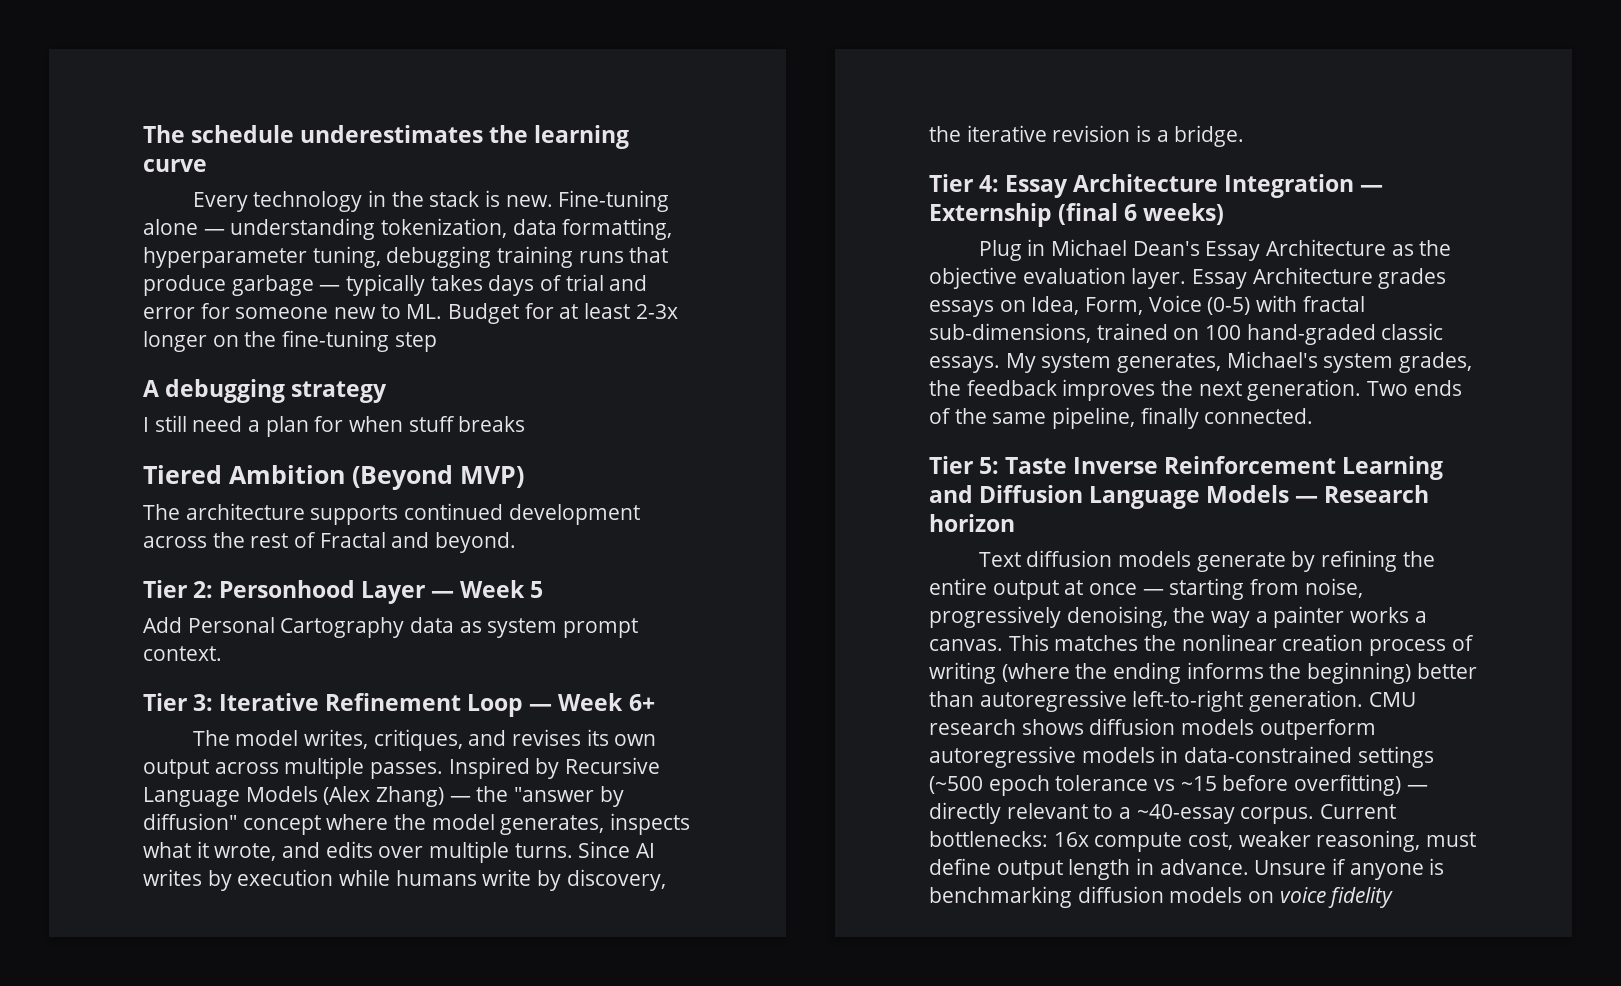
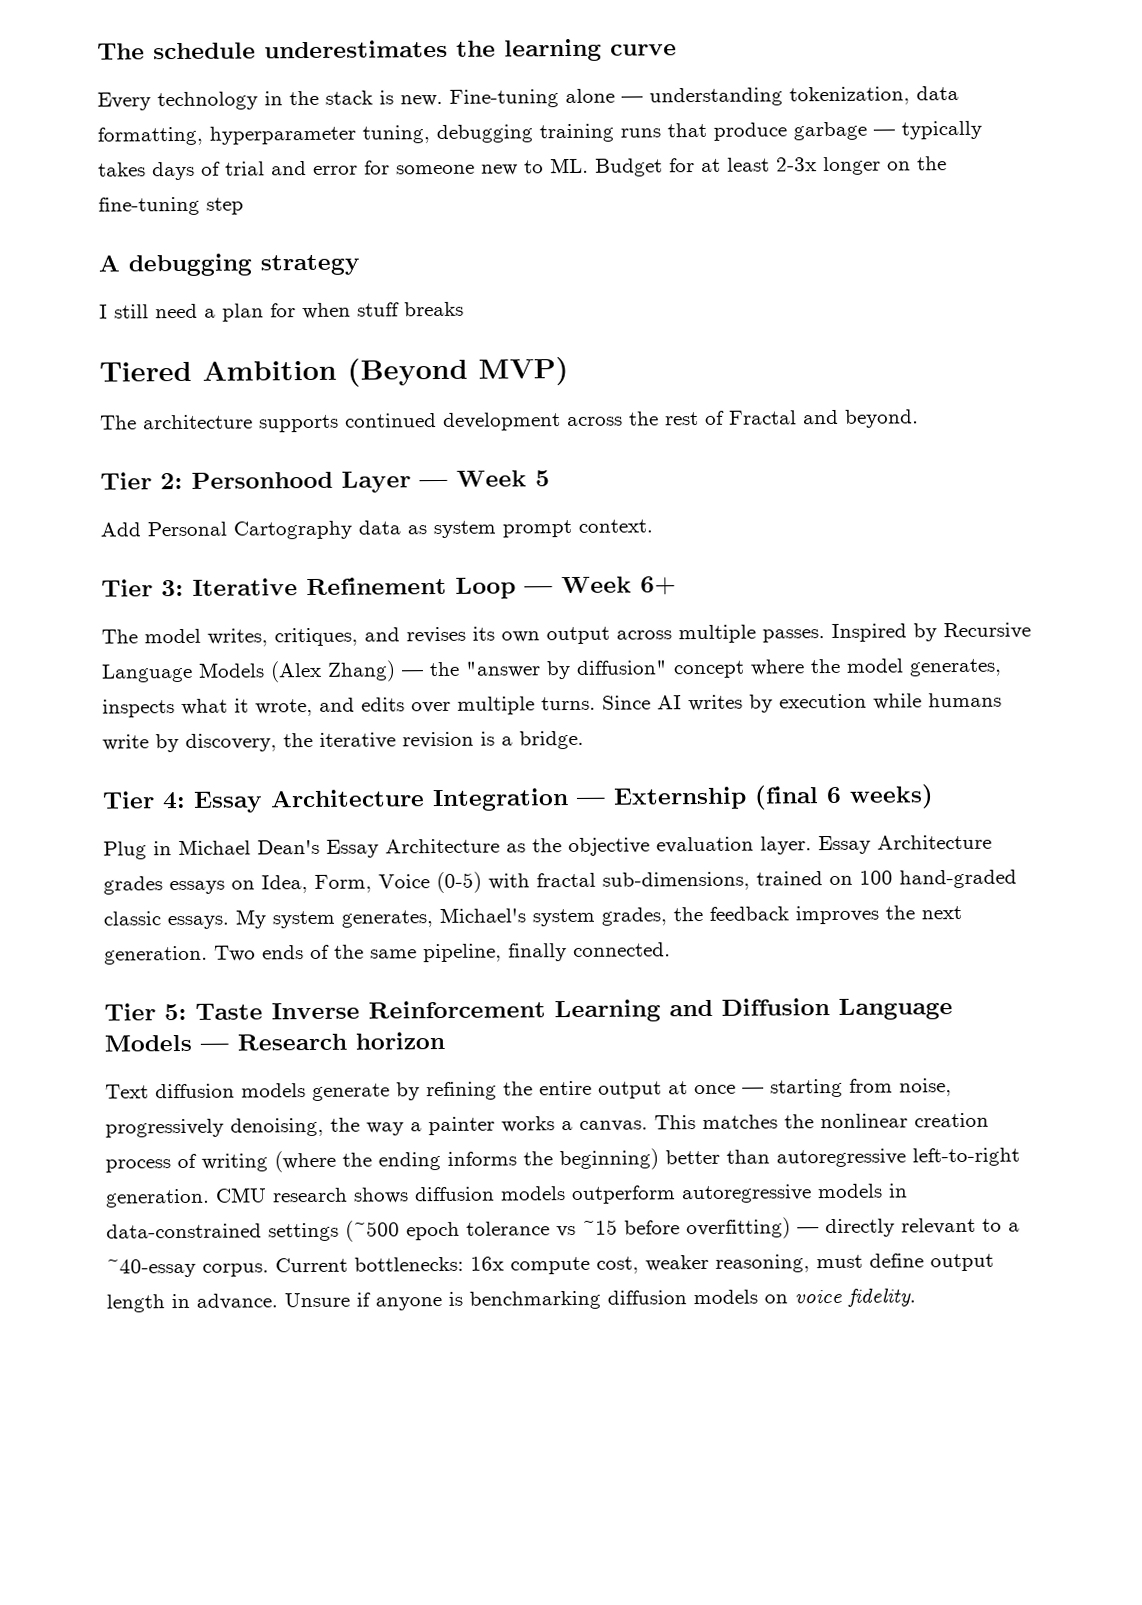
- Unsure if anyone is benchmarking diffusion models on voice fidelity
+ Unsure if anyone is benchmarking diffusion models on voice fidelity.

